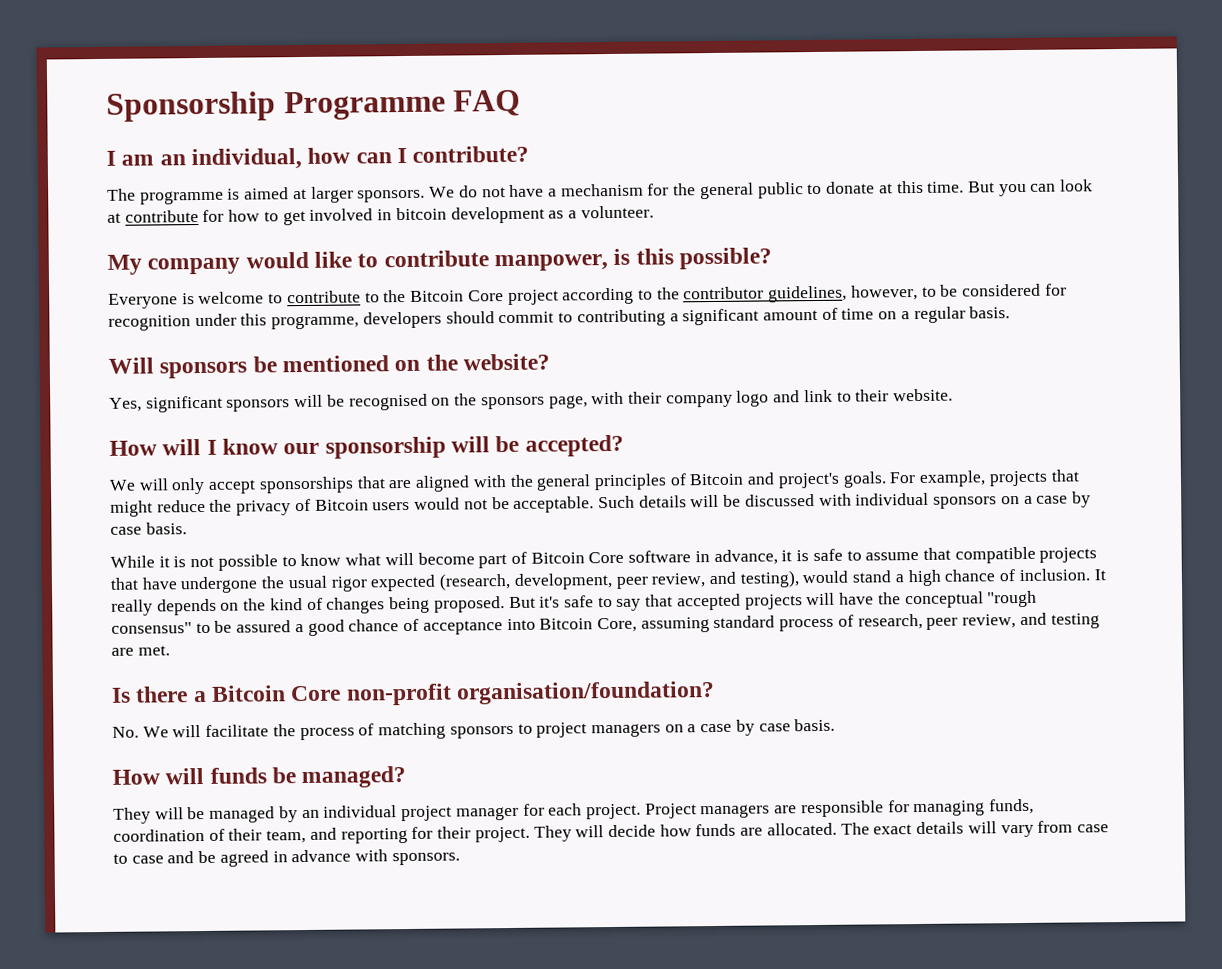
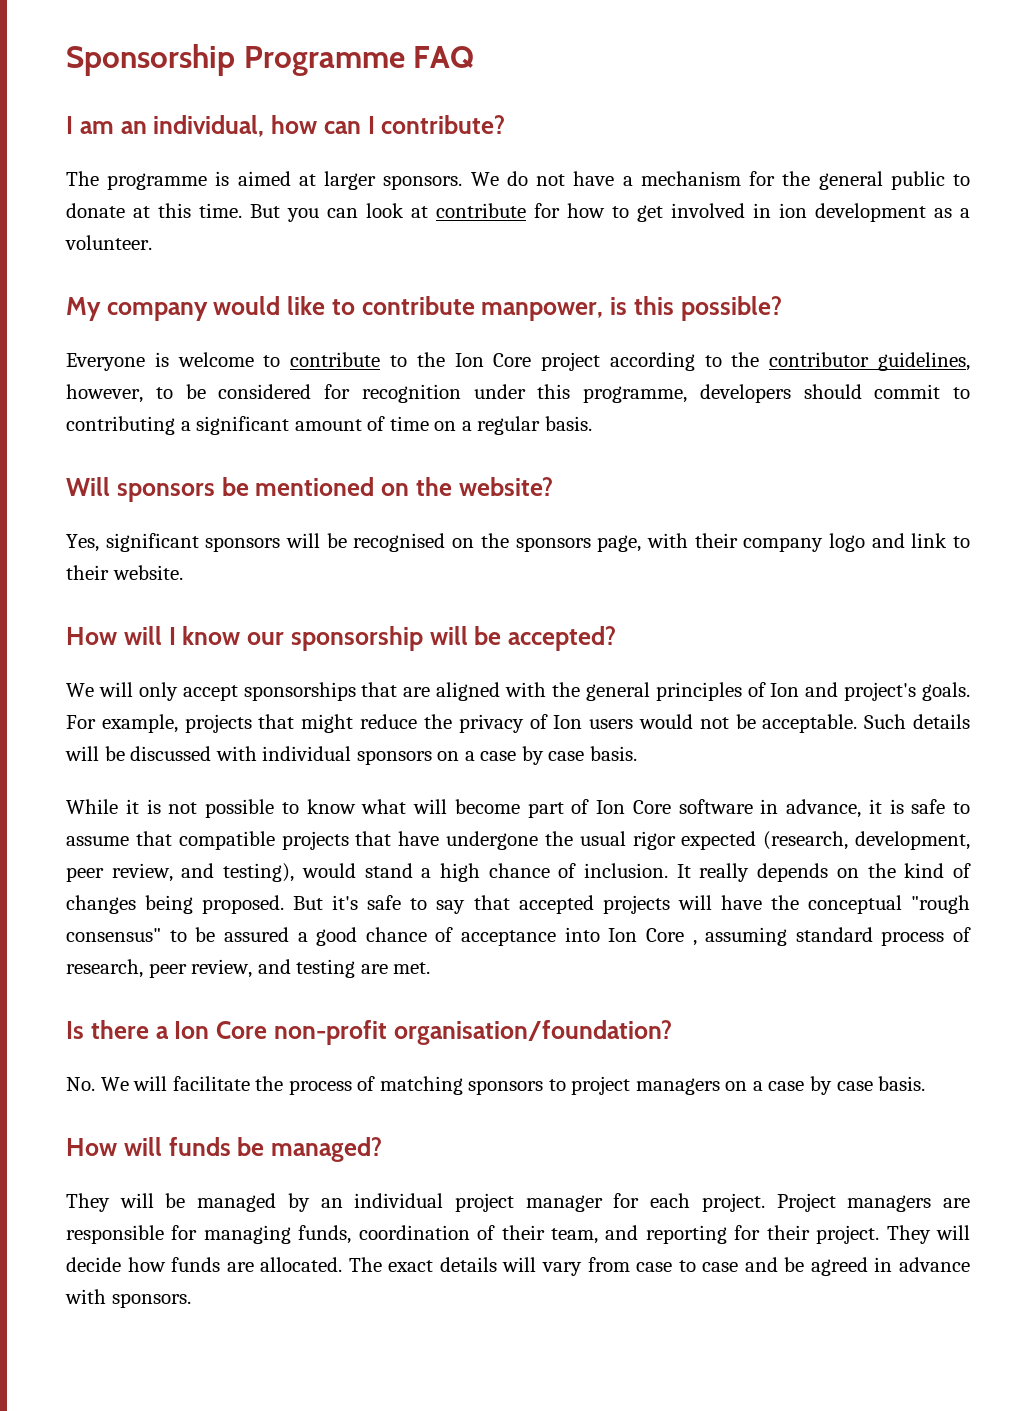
- But you can look at contribute for how to get involved in bitcoin development as a volunteer.
+ But you can look at contribute for how to get involved in ion development as a volunteer.
- Everyone is welcome to contribute to the Bitcoin Core project according to the contributor guidelines, however, to be considered for recognition under this programme, developers should commit to contributing a significant amount of time on a regular basis.
+ Everyone is welcome to contribute to the Ion Core project according to the contributor guidelines, however, to be considered for recognition under this programme, developers should commit to contributing a significant amount of time on a regular basis.
- We will only accept sponsorships that are aligned with the general principles of Bitcoin and project's goals.
+ We will only accept sponsorships that are aligned with the general principles of Ion and project's goals.
- For example, projects that might reduce the privacy of Bitcoin users would not be acceptable.
+ For example, projects that might reduce the privacy of Ion users would not be acceptable.
- While it is not possible to know what will become part of Bitcoin Core software in advance, it is safe to assume that compatible projects that have undergone the usual rigor expected (research, development, peer review, and testing), would stand a high chance of inclusion.
+ While it is not possible to know what will become part of Ion Core software in advance, it is safe to assume that compatible projects that have undergone the usual rigor expected (research, development, peer review, and testing), would stand a high chance of inclusion.
- But it's safe to say that accepted projects will have the conceptual "rough consensus" to be assured a good chance of acceptance into Bitcoin Core, assuming standard process of research, peer review, and testing are met.
+ But it's safe to say that accepted projects will have the conceptual "rough consensus" to be assured a good chance of acceptance into Ion Core , assuming standard process of research, peer review, and testing are met.
- Is there a Bitcoin Core non-profit organisation/foundation?
+ Is there a Ion Core non-profit organisation/foundation?

